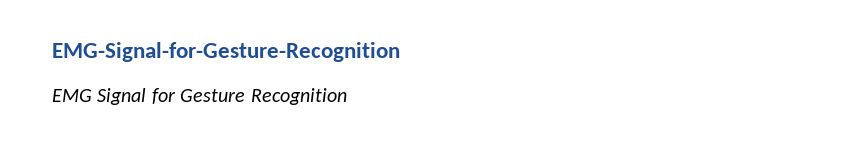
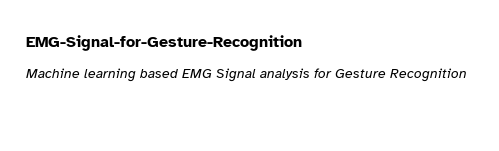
- EMG Signal for Gesture Recognition
+ Machine learning based EMG Signal analysis for Gesture Recognition

